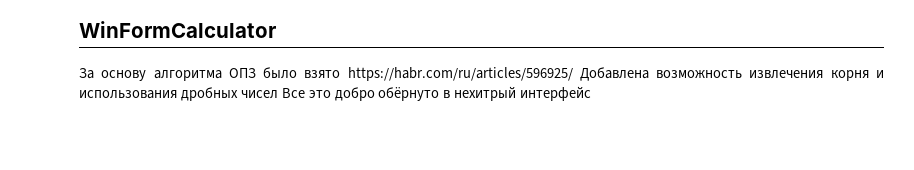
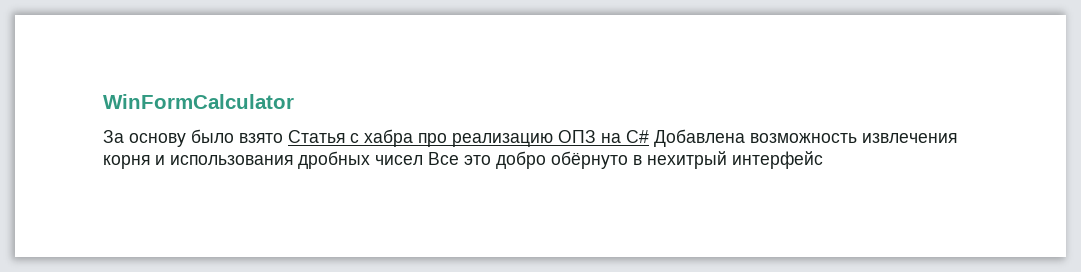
- За основу алгоритма ОПЗ было взято https://habr.com/ru/articles/596925/ Добавлена возможность извлечения корня и использования дробных чисел Все это добро обёрнуто в нехитрый интерфейс
+ За основу было взято Статья с хабра про реализацию ОПЗ на C# Добавлена возможность извлечения корня и использования дробных чисел Все это добро обёрнуто в нехитрый интерфейс

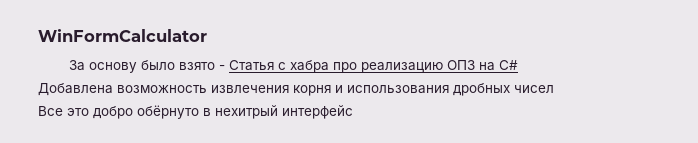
- За основу было взято Статья с хабра про реализацию ОПЗ на C# Добавлена возможность извлечения корня и использования дробных чисел Все это добро обёрнуто в нехитрый интерфейс
+ За основу было взято - Статья с хабра про реализацию ОПЗ на C#
+ Добавлена возможность извлечения корня и использования дробных чисел
+ Все это добро обёрнуто в нехитрый интерфейс

